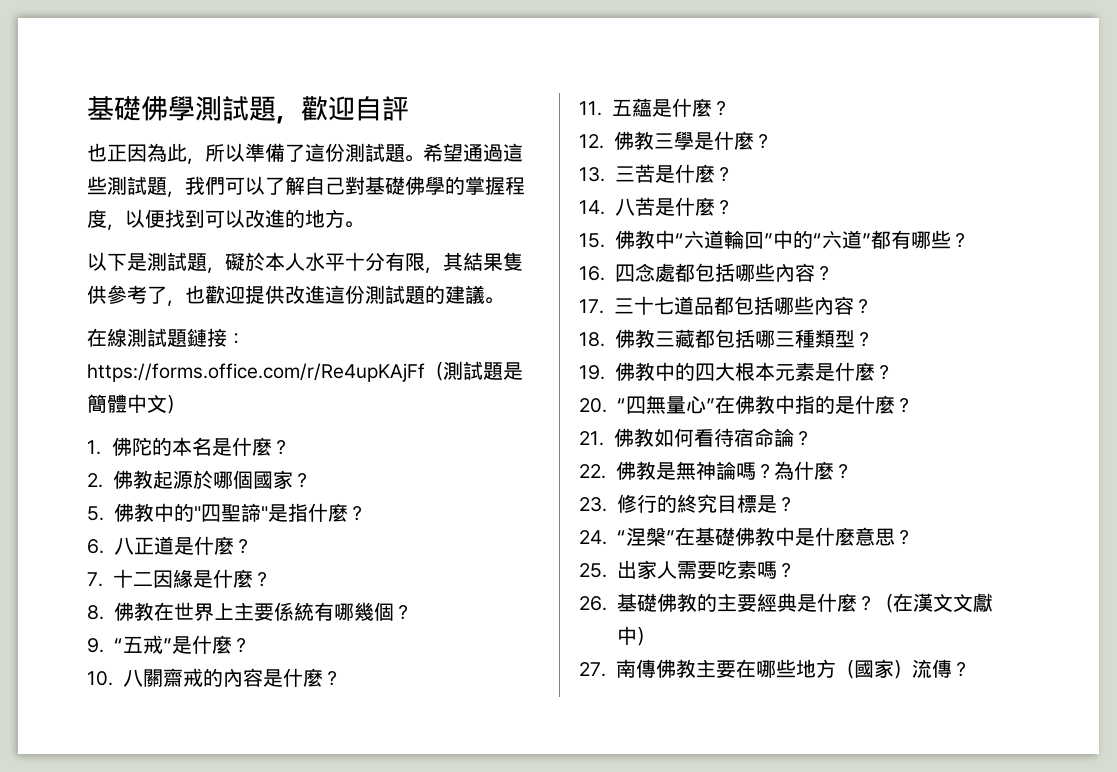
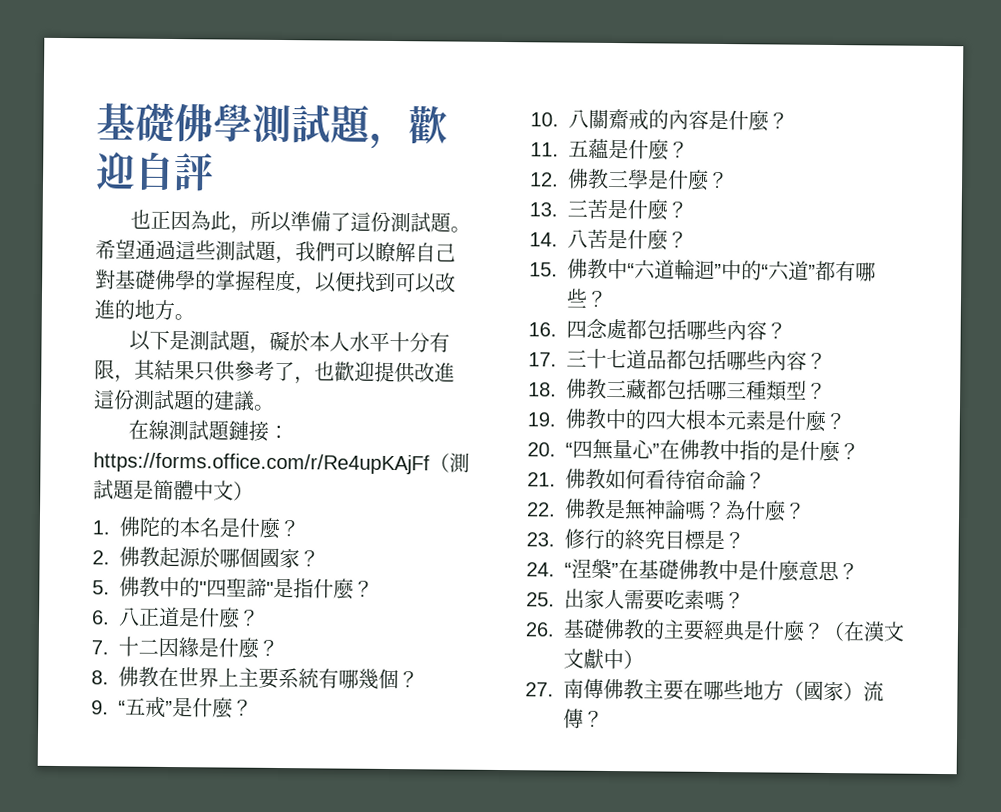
- 希望通過這些測試題，我們可以了解自己對基礎佛學的掌握程度，以便找到可以改進的地方。
+ 希望通過這些測試題，我們可以瞭解自己對基礎佛學的掌握程度，以便找到可以改進的地方。
- 以下是測試題，礙於本人水平十分有限，其結果隻供參考了，也歡迎提供改進這份測試題的建議。
+ 以下是測試題，礙於本人水平十分有限，其結果只供參考了，也歡迎提供改進這份測試題的建議。
- 8.佛教在世界上主要係統有哪幾個？
+ 8.佛教在世界上主要系統有哪幾個？
- 15.佛教中“六道輪回”中的“六道”都有哪些？
+ 15.佛教中“六道輪迴”中的“六道”都有哪些？

